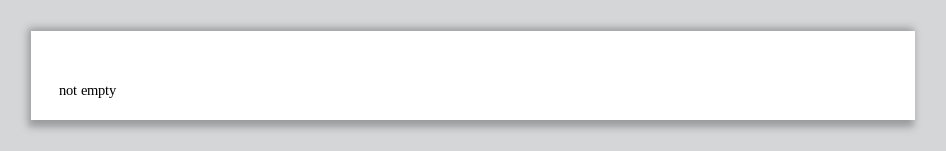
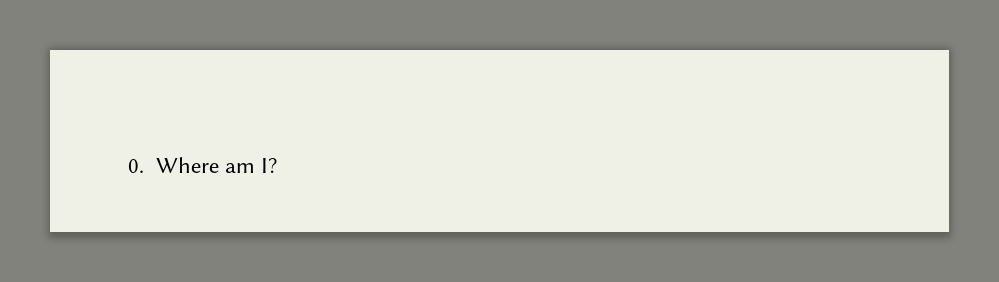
- not empty
+ 0. Where am I?

